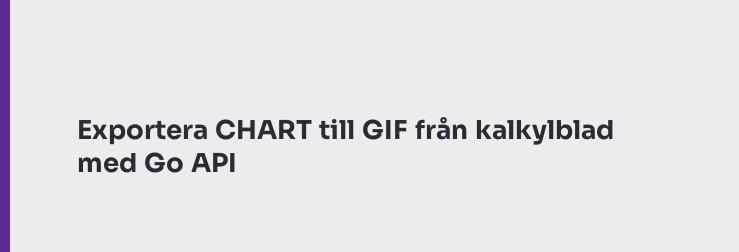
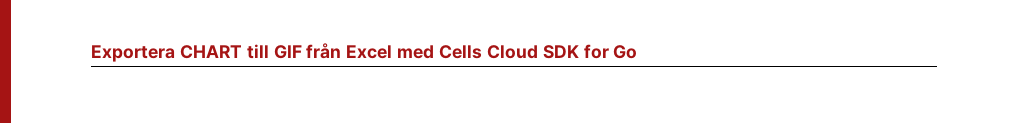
- Exportera CHART till GIF från kalkylblad med Go API
+ Exportera CHART till GIF från Excel med Cells Cloud SDK for Go

